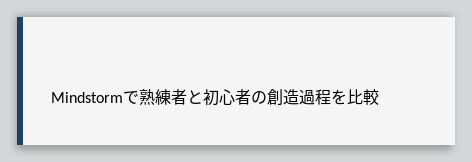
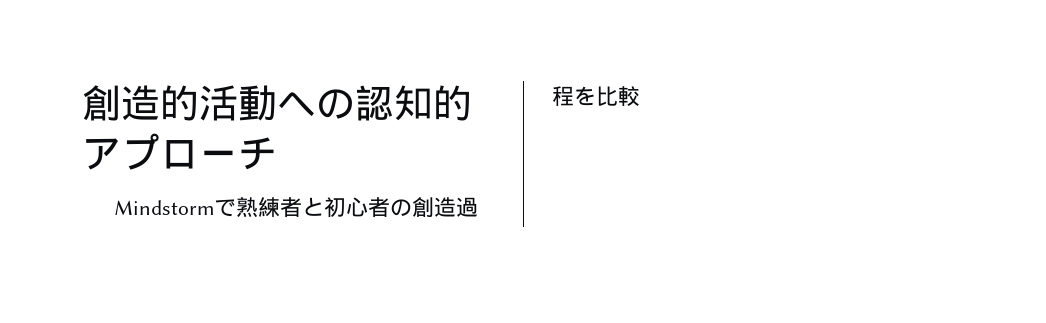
+ 創造的活動への認知的アプローチ

